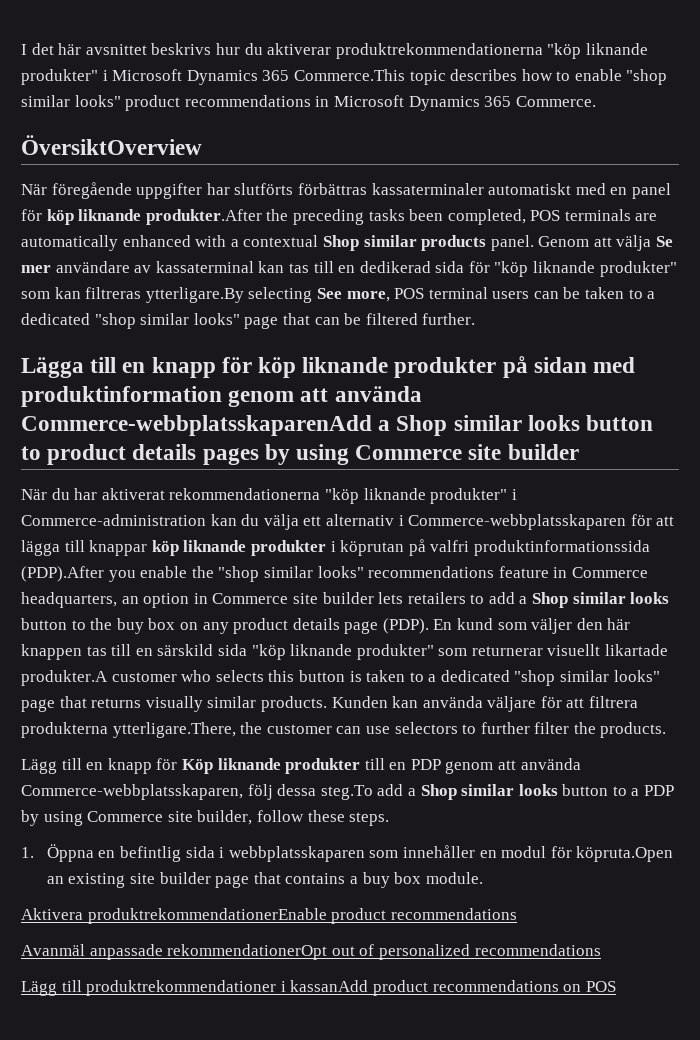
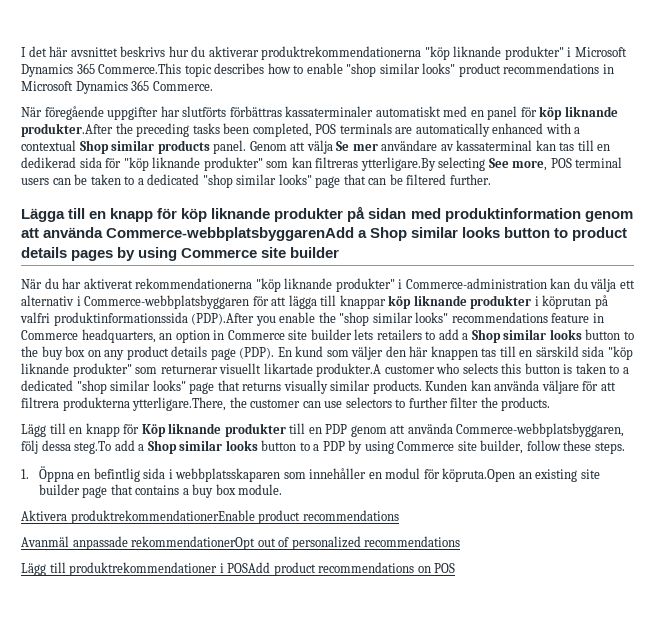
- ÖversiktOverview
- Lägga till en knapp för köp liknande produkter på sidan med produktinformation genom att använda Commerce-webbplatsskaparenAdd a Shop similar looks button to product details pages by using Commerce site builder
+ Lägga till en knapp för köp liknande produkter på sidan med produktinformation genom att använda Commerce-webbplatsbyggarenAdd a Shop similar looks button to product details pages by using Commerce site builder
- När du har aktiverat rekommendationerna "köp liknande produkter" i Commerce-administration kan du välja ett alternativ i Commerce-webbplatsskaparen för att lägga till knappar köp liknande produkter i köprutan på valfri produktinformationssida (PDP).After you enable the "shop similar looks" recommendations feature in Commerce headquarters, an option in Commerce site builder lets retailers to add a Shop similar looks button to the buy box on any product details page (PDP).
+ När du har aktiverat rekommendationerna "köp liknande produkter" i Commerce-administration kan du välja ett alternativ i Commerce-webbplatsbyggaren för att lägga till knappar köp liknande produkter i köprutan på valfri produktinformationssida (PDP).After you enable the "shop similar looks" recommendations feature in Commerce headquarters, an option in Commerce site builder lets retailers to add a Shop similar looks button to the buy box on any product details page (PDP).
- Lägg till en knapp för Köp liknande produkter till en PDP genom att använda Commerce-webbplatsskaparen, följ dessa steg.To add a Shop similar looks button to a PDP by using Commerce site builder, follow these steps.
+ Lägg till en knapp för Köp liknande produkter till en PDP genom att använda Commerce-webbplatsbyggaren, följ dessa steg.To add a Shop similar looks button to a PDP by using Commerce site builder, follow these steps.
- Lägg till produktrekommendationer i kassanAdd product recommendations on POS
+ Lägg till produktrekommendationer i POSAdd product recommendations on POS

